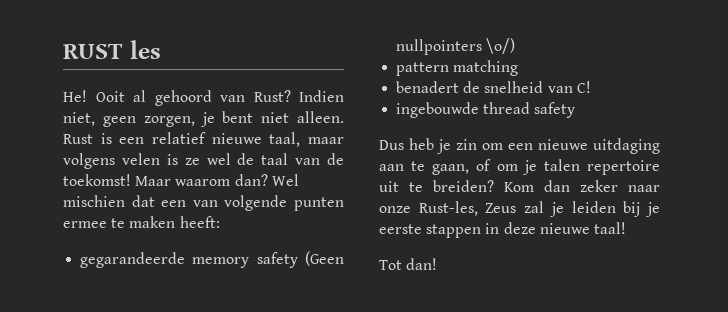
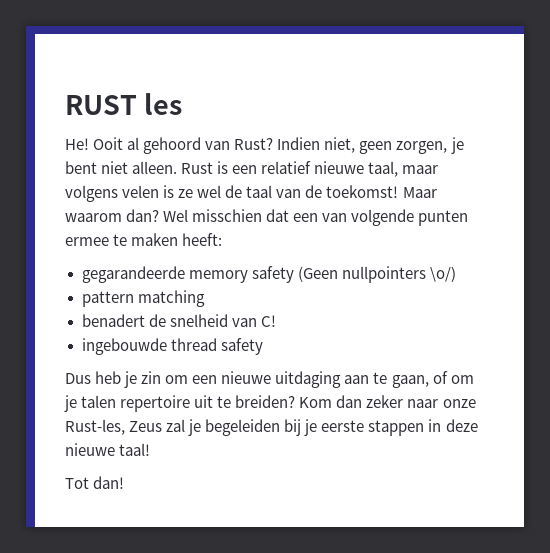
- Wel mischien dat een van volgende punten ermee te maken heeft:
+ Wel misschien dat een van volgende punten ermee te maken heeft:
- Kom dan zeker naar onze Rust-les, Zeus zal je leiden bij je eerste stappen in deze nieuwe taal!
+ Kom dan zeker naar onze Rust-les, Zeus zal je begeleiden bij je eerste stappen in deze nieuwe taal!

